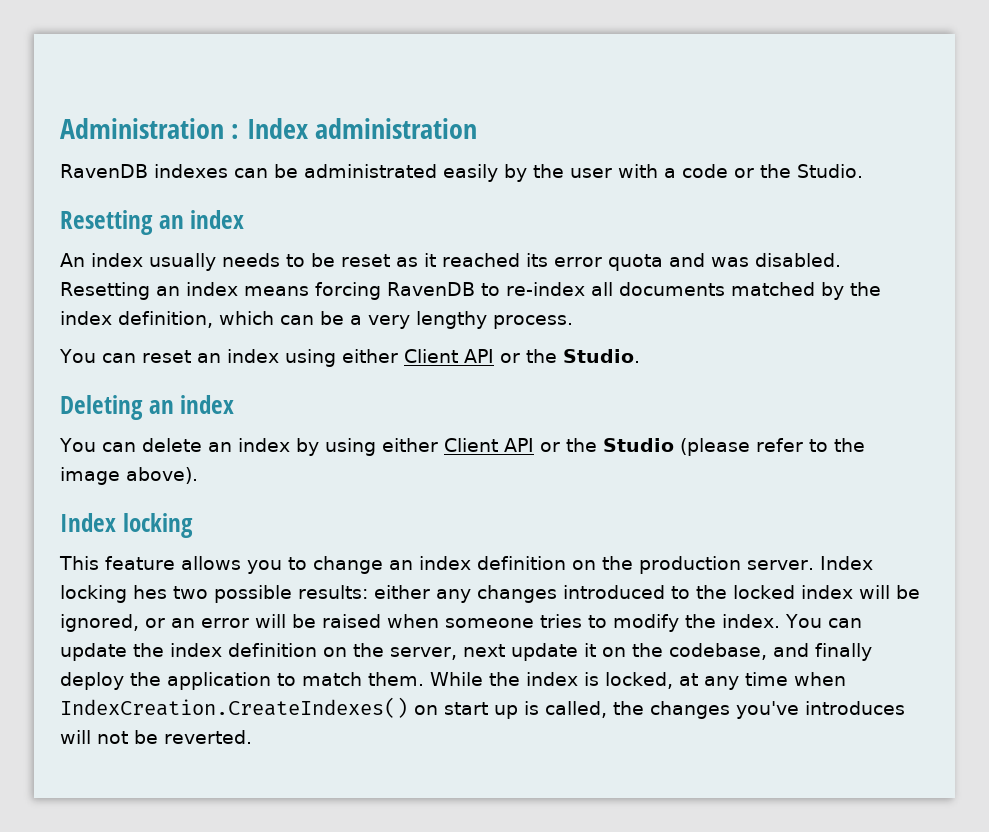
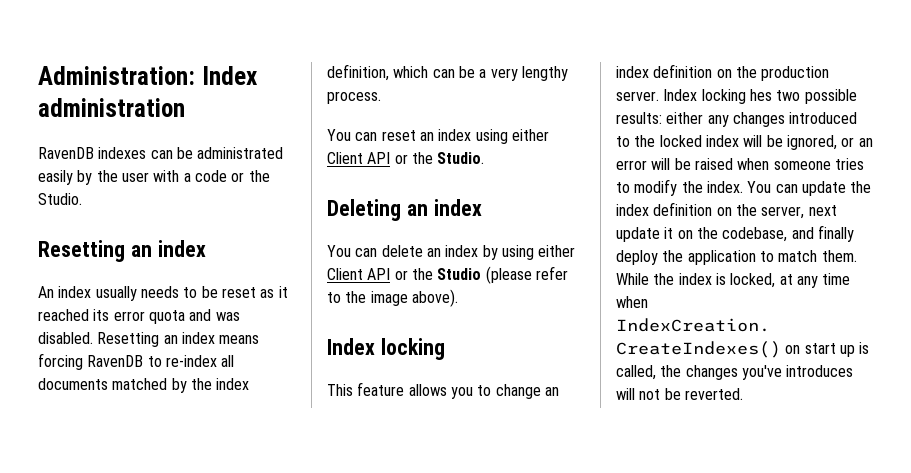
- Administration : Index administration
+ Administration: Index administration

